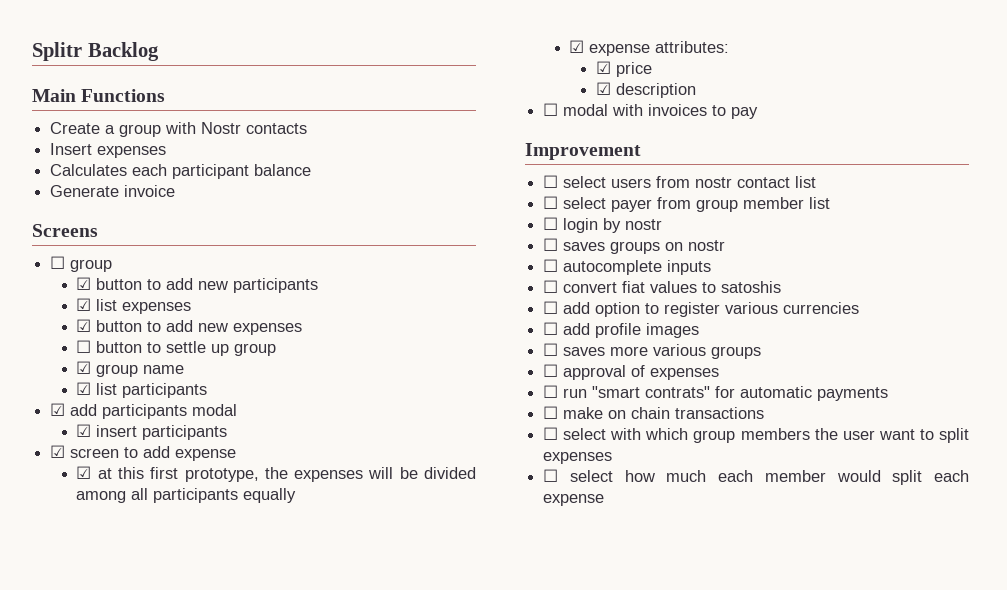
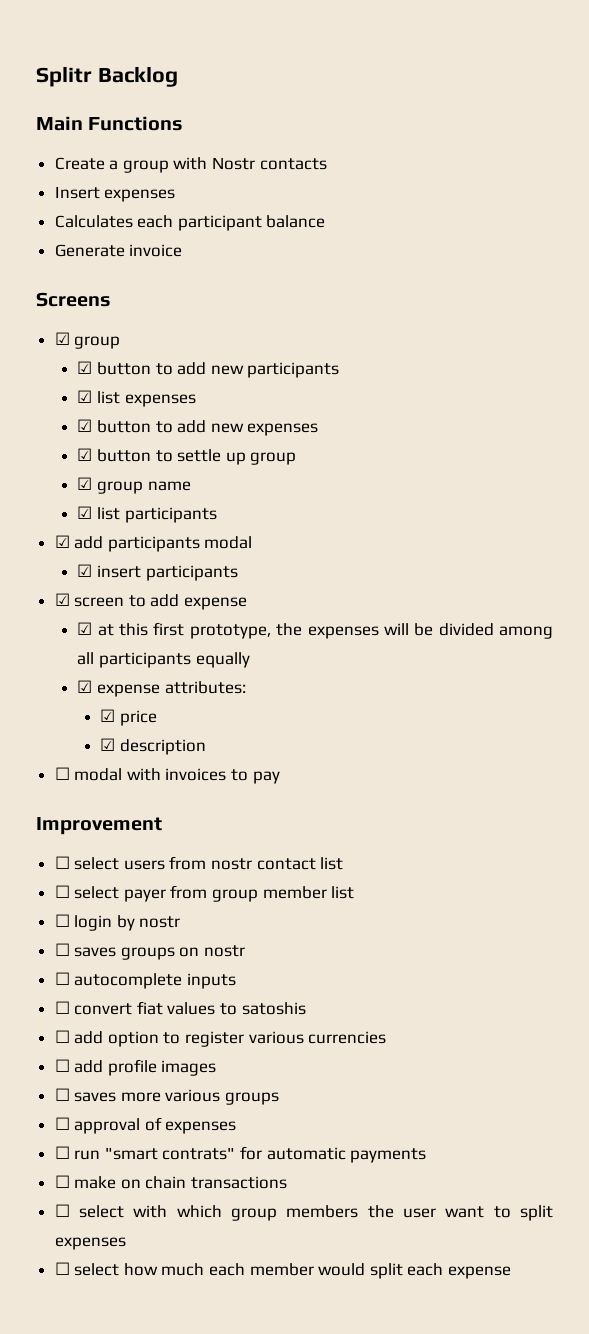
  Screens
- ☐ group
+ ☑ group
- ☐ button to settle up group
+ ☑ button to settle up group

